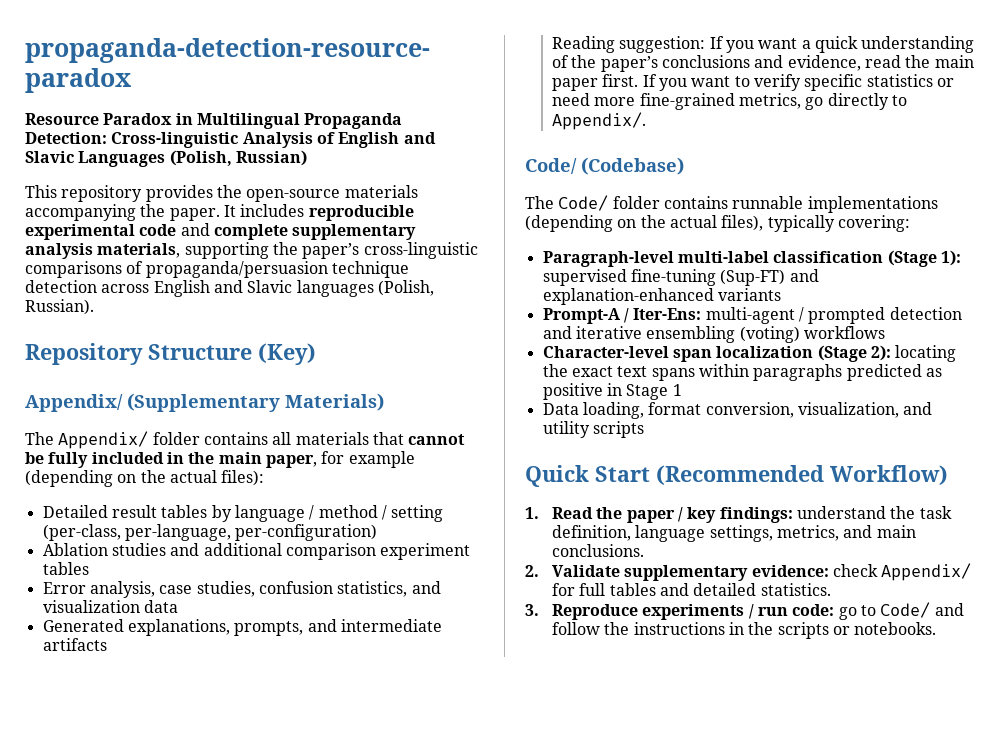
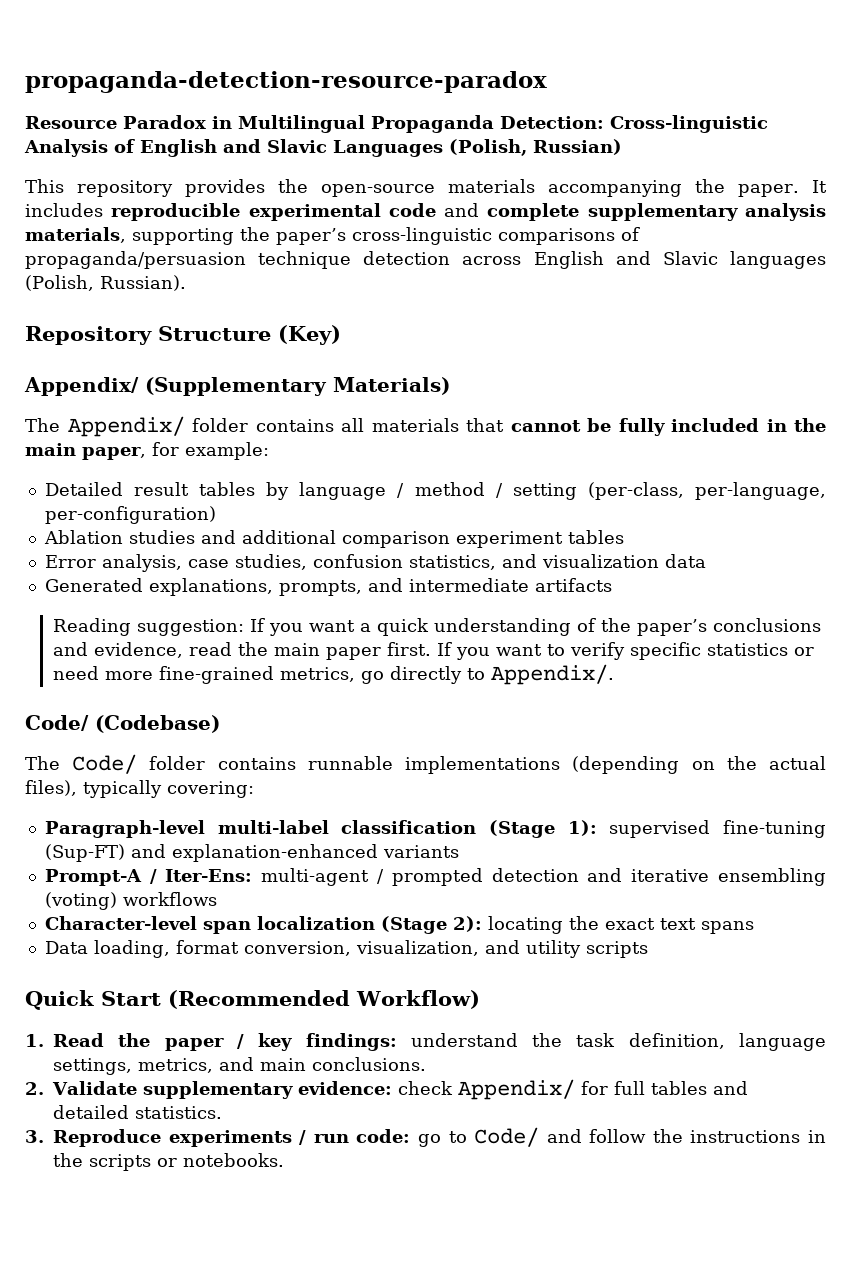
- The Appendix/ folder contains all materials that cannot be fully included in the main paper, for example (depending on the actual files):
+ The Appendix/ folder contains all materials that cannot be fully included in the main paper, for example:
- Character-level span localization (Stage 2): locating the exact text spans within paragraphs predicted as positive in Stage 1
+ Character-level span localization (Stage 2): locating the exact text spans

